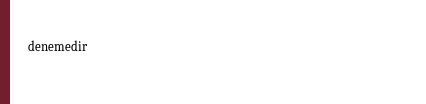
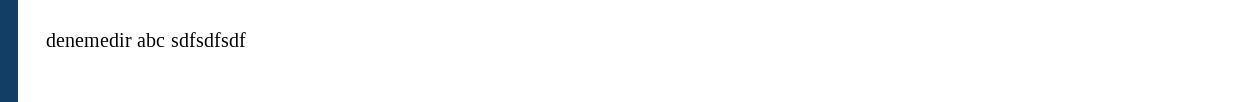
- denemedir
+ denemedir abc sdfsdfsdf

